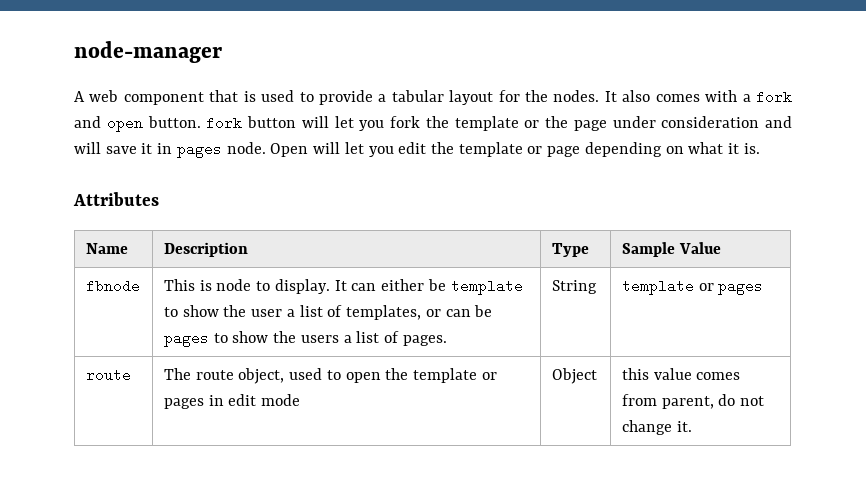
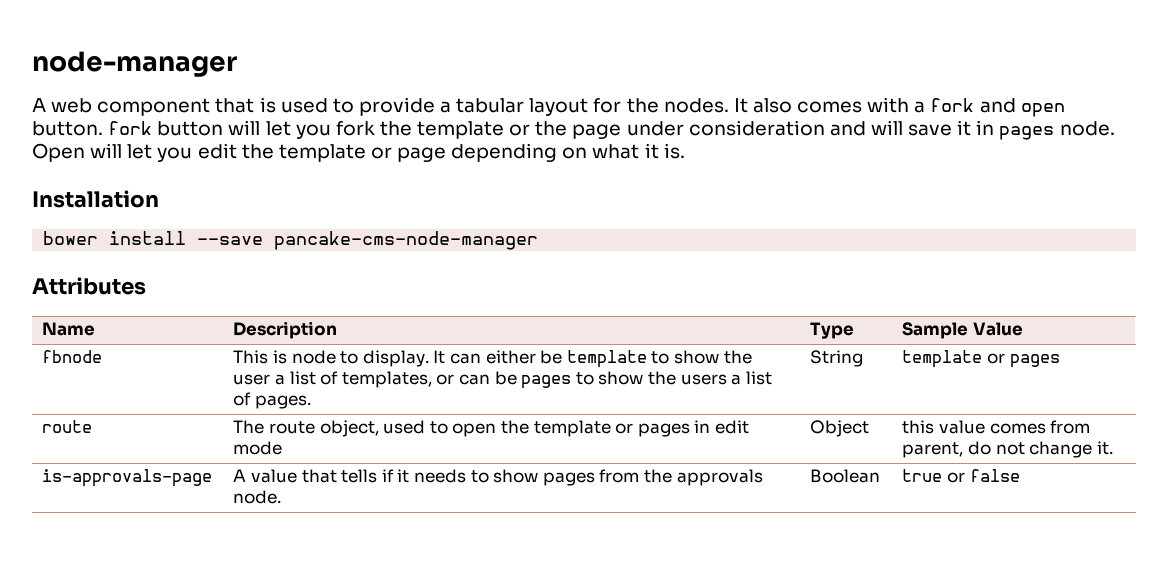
+ Installation
+ bower install --save pancake-cms-node-manager
+ is-approvals-page | A value that tells if it needs to show pages from the approvals node. | Boolean | true or false

